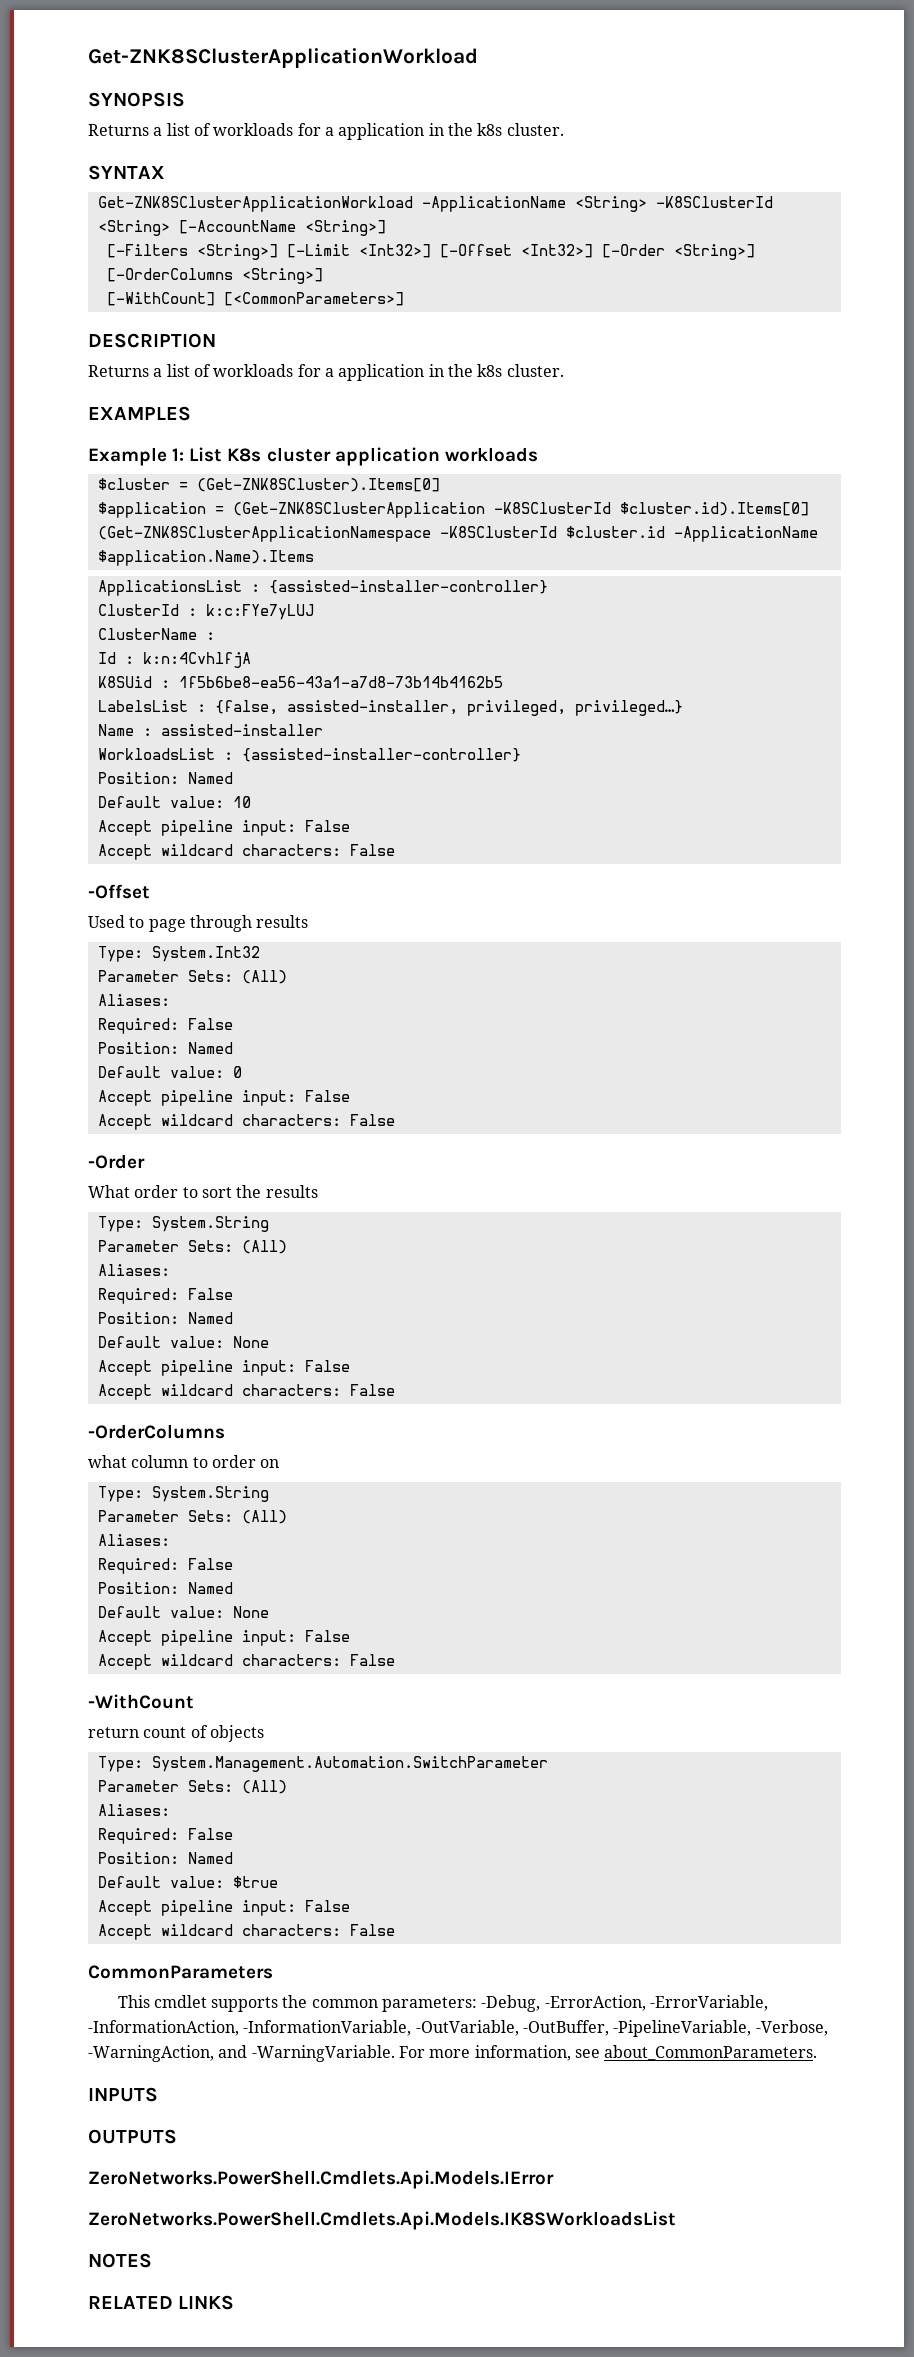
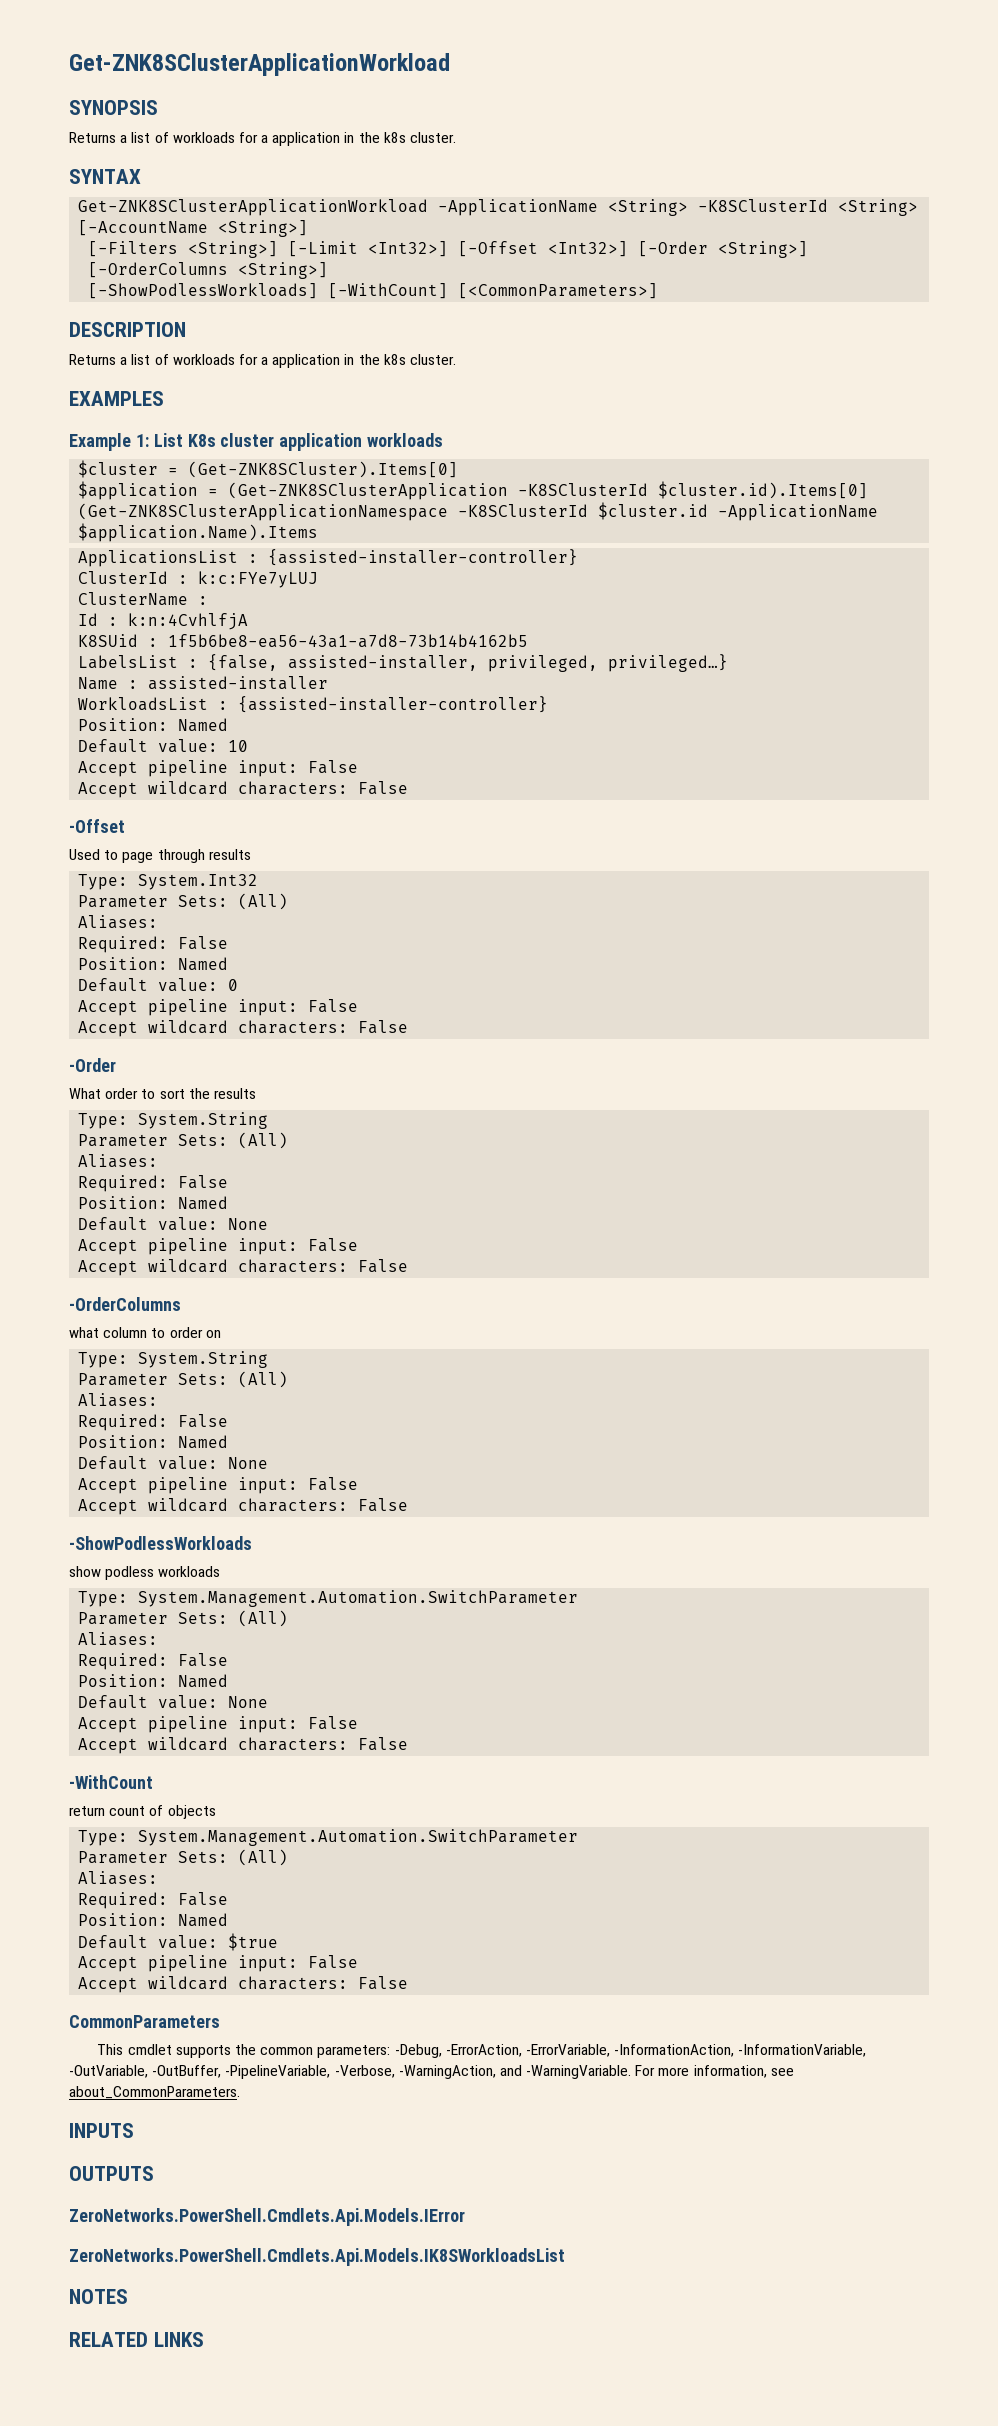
- [-WithCount] [<CommonParameters>]
+ [-ShowPodlessWorkloads] [-WithCount] [<CommonParameters>]
+ -ShowPodlessWorkloads
+ show podless workloads
+ Type: System.Management.Automation.SwitchParameter
+ Parameter Sets: (All)
+ Aliases:
+ Required: False
+ Position: Named
+ Default value: None
+ Accept pipeline input: False
+ Accept wildcard characters: False

